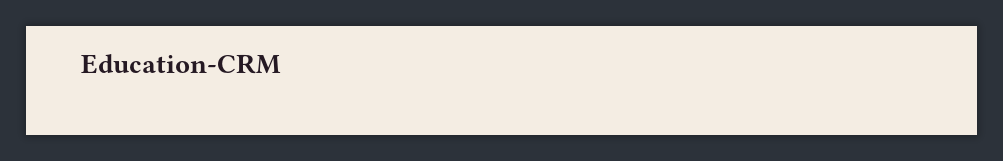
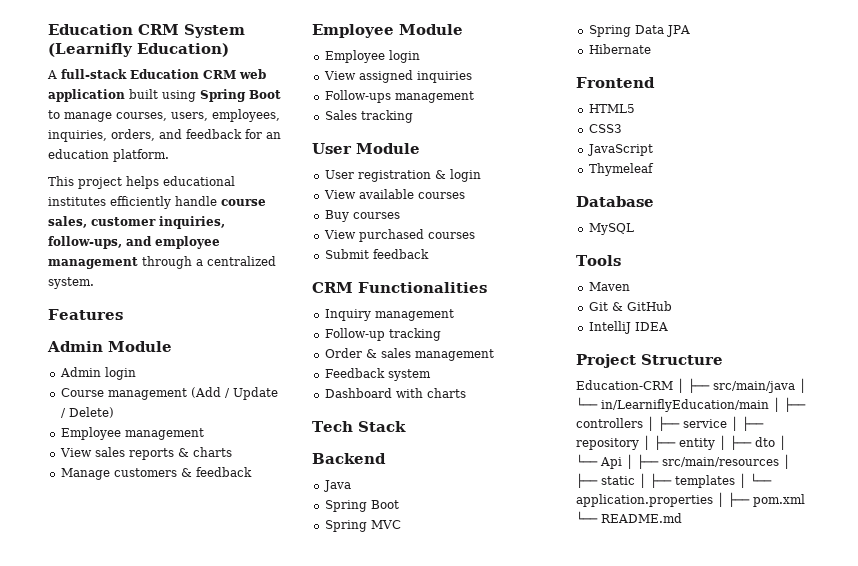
- Education-CRM
+ Education CRM System (Learnifly Education)
+ A full-stack Education CRM web application built using Spring Boot to manage courses, users, employees, inquiries, orders, and feedback for an education platform.
+ This project helps educational institutes efficiently handle course sales, customer inquiries, follow-ups, and employee management through a centralized system.
+ Features
+ Admin Module
+ Admin login
+ Course management (Add / Update / Delete)
+ Employee management
+ View sales reports & charts
+ Manage customers & feedback
+ Employee Module
+ Employee login
+ View assigned inquiries
+ Follow-ups management
+ Sales tracking
+ User Module
+ User registration & login
+ View available courses
+ Buy courses
+ View purchased courses
+ Submit feedback
+ CRM Functionalities
+ Inquiry management
+ Follow-up tracking
+ Order & sales management
+ Feedback system
+ Dashboard with charts
+ Tech Stack
+ Backend
+ Java
+ Spring Boot
+ Spring MVC
+ Spring Data JPA
+ Hibernate
+ Frontend
+ HTML5
+ CSS3
+ JavaScript
+ Thymeleaf
+ Database
+ MySQL
+ Tools
+ Maven
+ Git & GitHub
+ IntelliJ IDEA
+ Project Structure
+ Education-CRM │ ├── src/main/java │ └── in/LearniflyEducation/main │ ├── controllers │ ├── service │ ├── repository │ ├── entity │ ├── dto │ └── Api │ ├── src/main/resources │ ├── static │ ├── templates │ └── application.properties │ ├── pom.xml └── README.md

